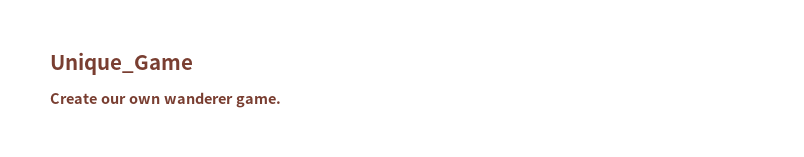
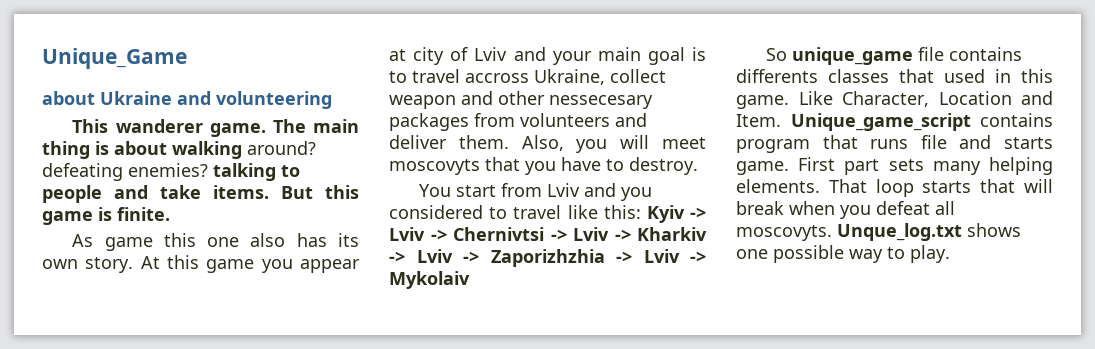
- Create our own wanderer game.
+ about Ukraine and volunteering
+ This wanderer game. The main thing is about walking around? defeating enemies? talking to people and take items. But this game is finite.
+ As game this one also has its own story. At this game you appear at city of Lviv and your main goal is to travel accross Ukraine, collect weapon and other nessecesary packages from volunteers and deliver them. Also, you will meet moscovyts that you have to destroy.
+ You start from Lviv and you considered to travel like this: Kyiv -> Lviv -> Chernivtsi -> Lviv -> Kharkiv -> Lviv -> Zaporizhzhia -> Lviv -> Mykolaiv
+ So unique_game file contains differents classes that used in this game. Like Character, Location and Item. Unique_game_script contains program that runs file and starts game. First part sets many helping elements. That loop starts that will break when you defeat all moscovyts. Unque_log.txt shows one possible way to play.

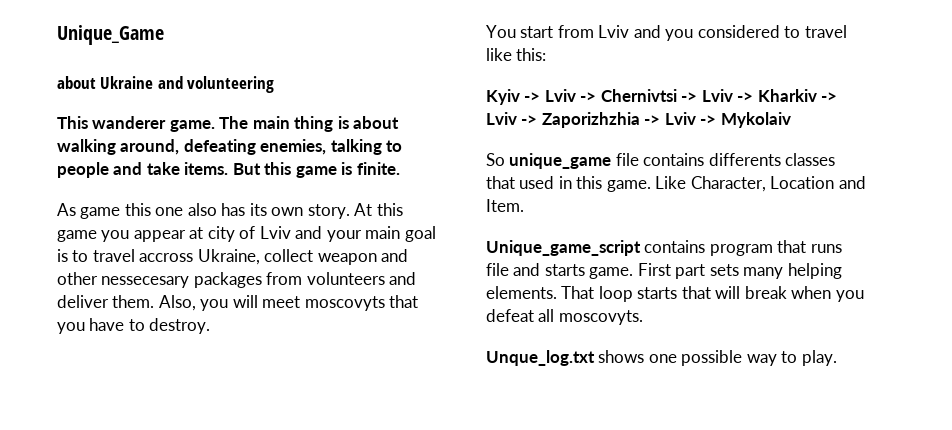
- The main thing is about walking around? defeating enemies? talking to people and take items.
+ The main thing is about walking around, defeating enemies, talking to people and take items.
- You start from Lviv and you considered to travel like this: Kyiv -> Lviv -> Chernivtsi -> Lviv -> Kharkiv -> Lviv -> Zaporizhzhia -> Lviv -> Mykolaiv
+ You start from Lviv and you considered to travel like this:
+ Kyiv -> Lviv -> Chernivtsi -> Lviv -> Kharkiv -> Lviv -> Zaporizhzhia -> Lviv -> Mykolaiv
- Like Character, Location and Item. Unique_game_script contains program that runs file and starts game.
+ Like Character, Location and Item.
+ Unique_game_script contains program that runs file and starts game.
- That loop starts that will break when you defeat all moscovyts. Unque_log.txt shows one possible way to play.
+ That loop starts that will break when you defeat all moscovyts.
+ Unque_log.txt shows one possible way to play.

